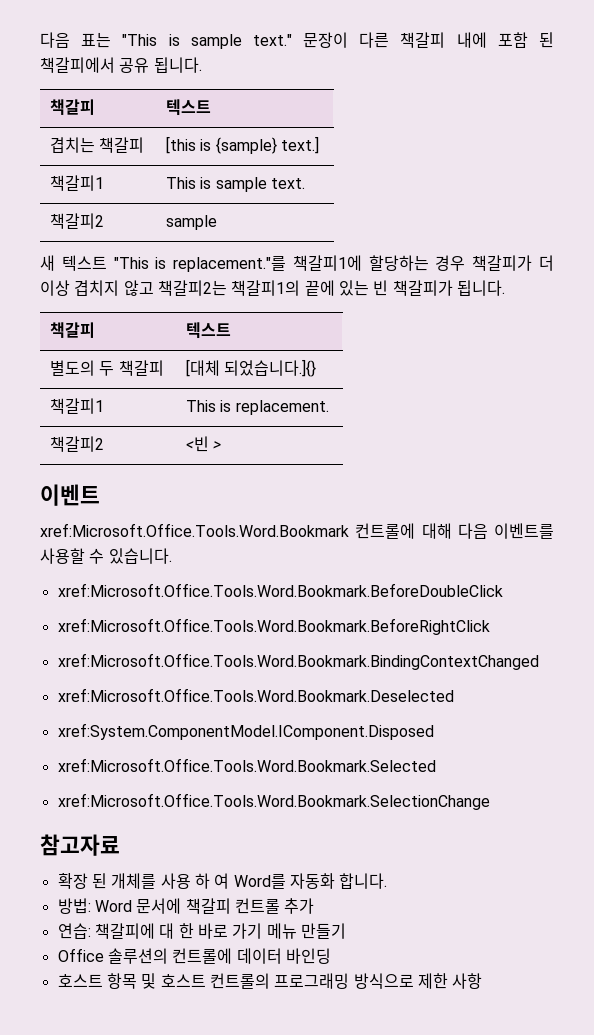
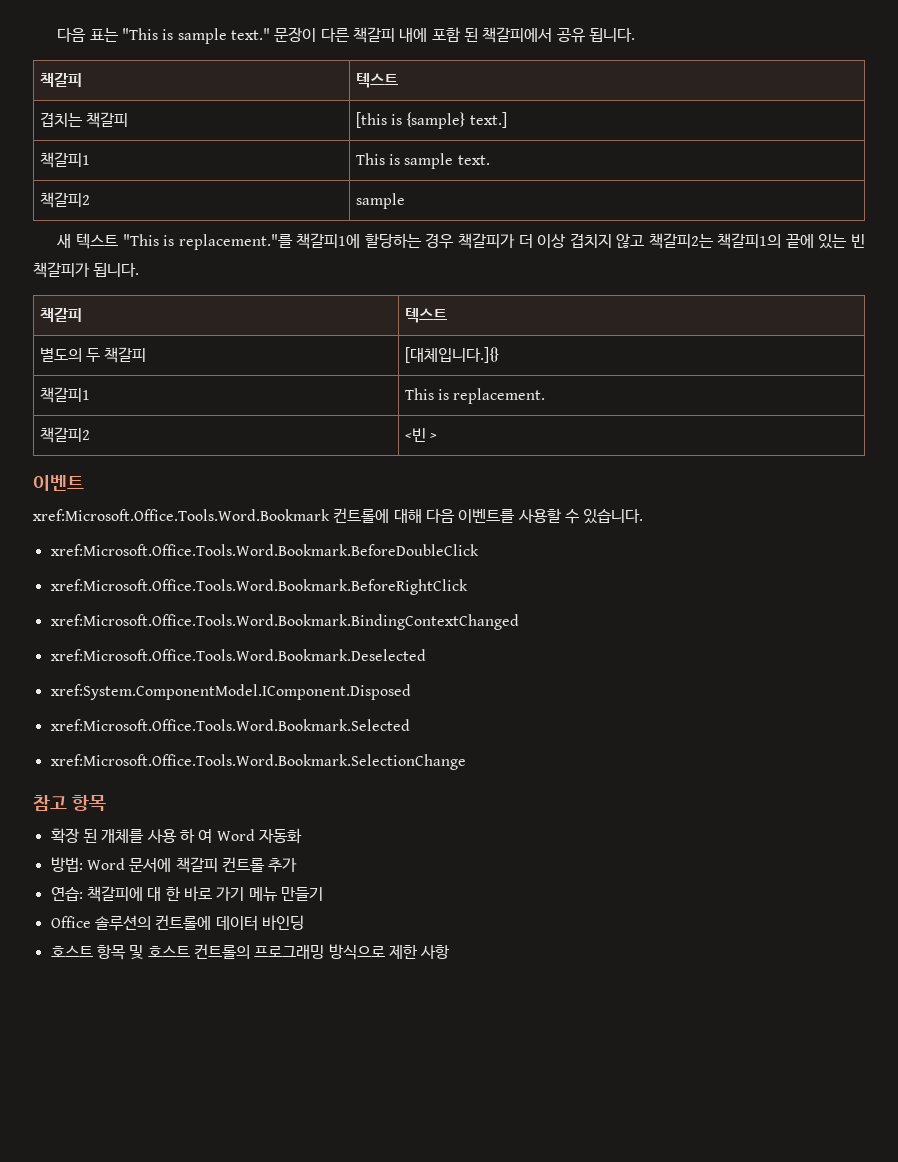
- 별도의 두 책갈피 | [대체 되었습니다.]{}
+ 별도의 두 책갈피 | [대체입니다.]{}
- 참고자료
+ 참고 항목
- 확장 된 개체를 사용 하 여 Word를 자동화 합니다.
+ 확장 된 개체를 사용 하 여 Word 자동화

